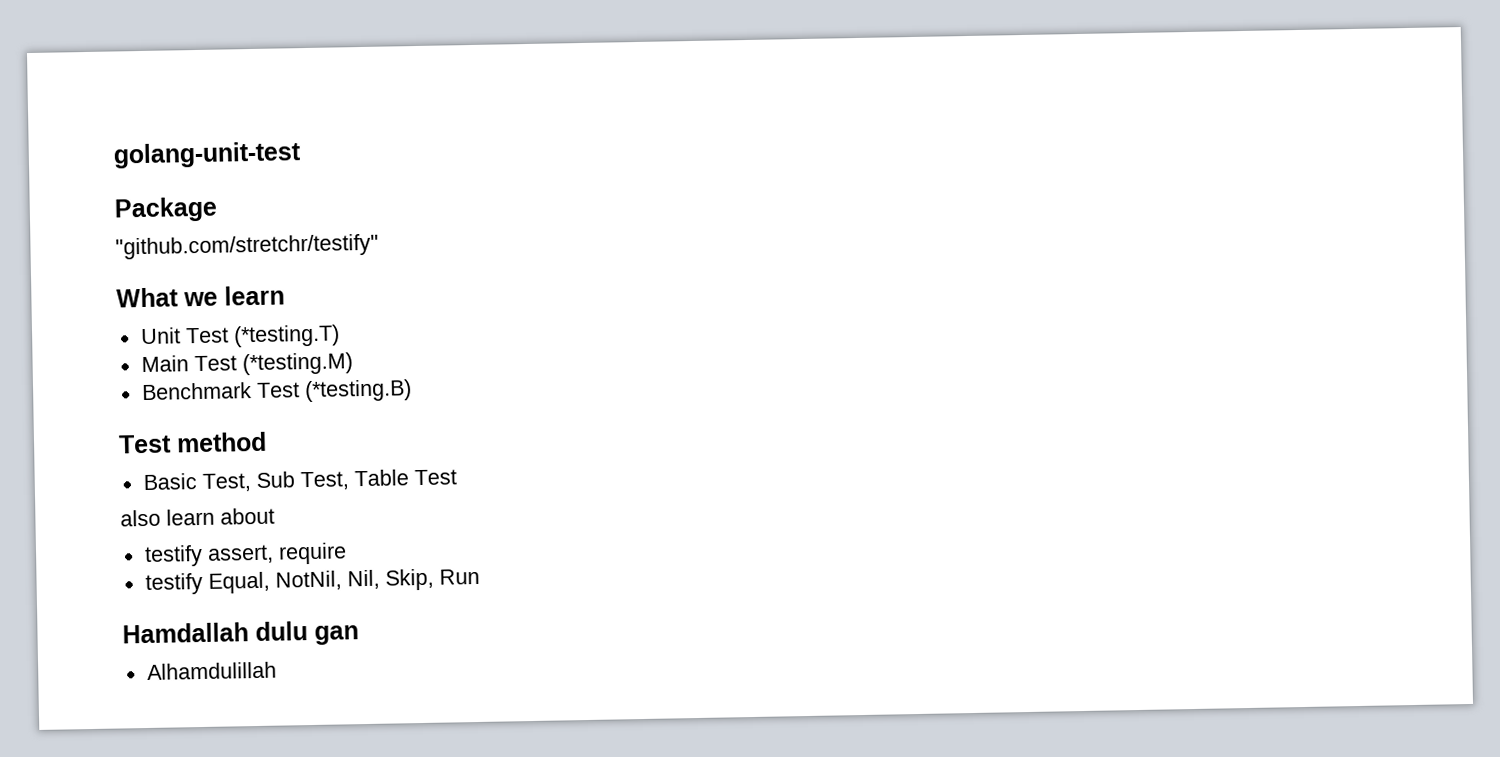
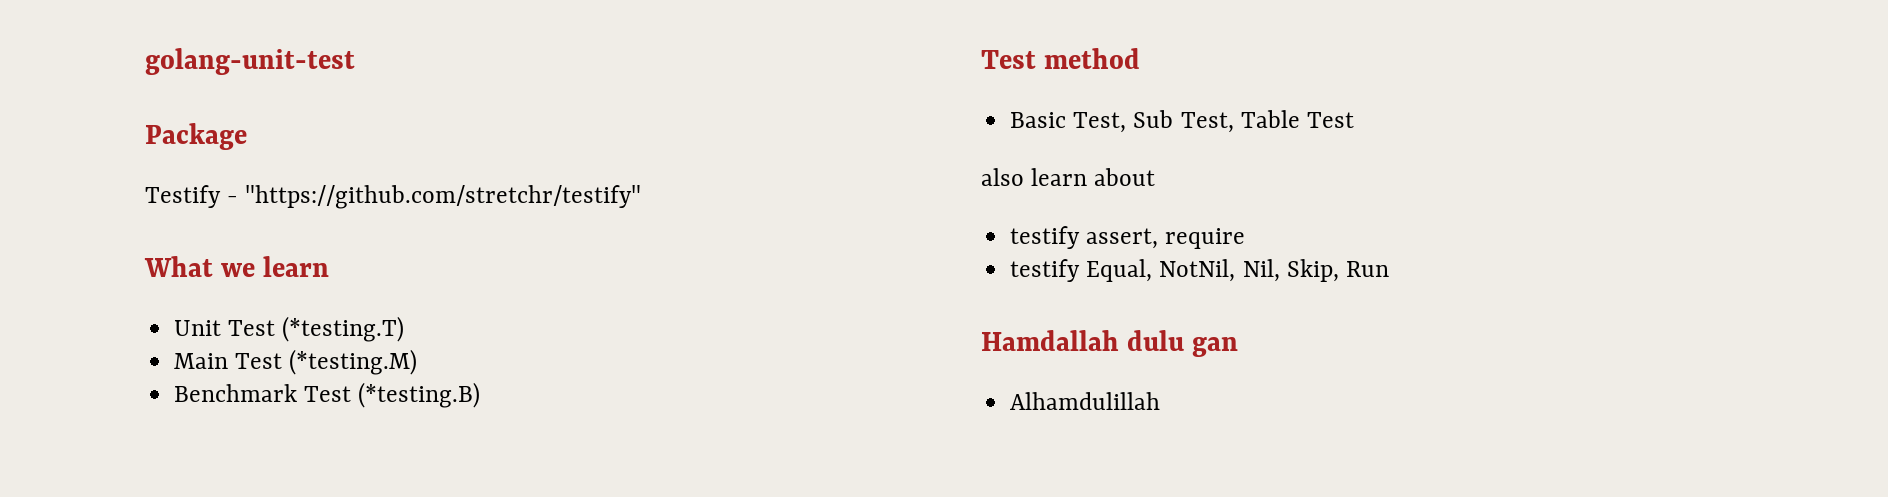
- "github.com/stretchr/testify"
+ Testify - "https://github.com/stretchr/testify"

